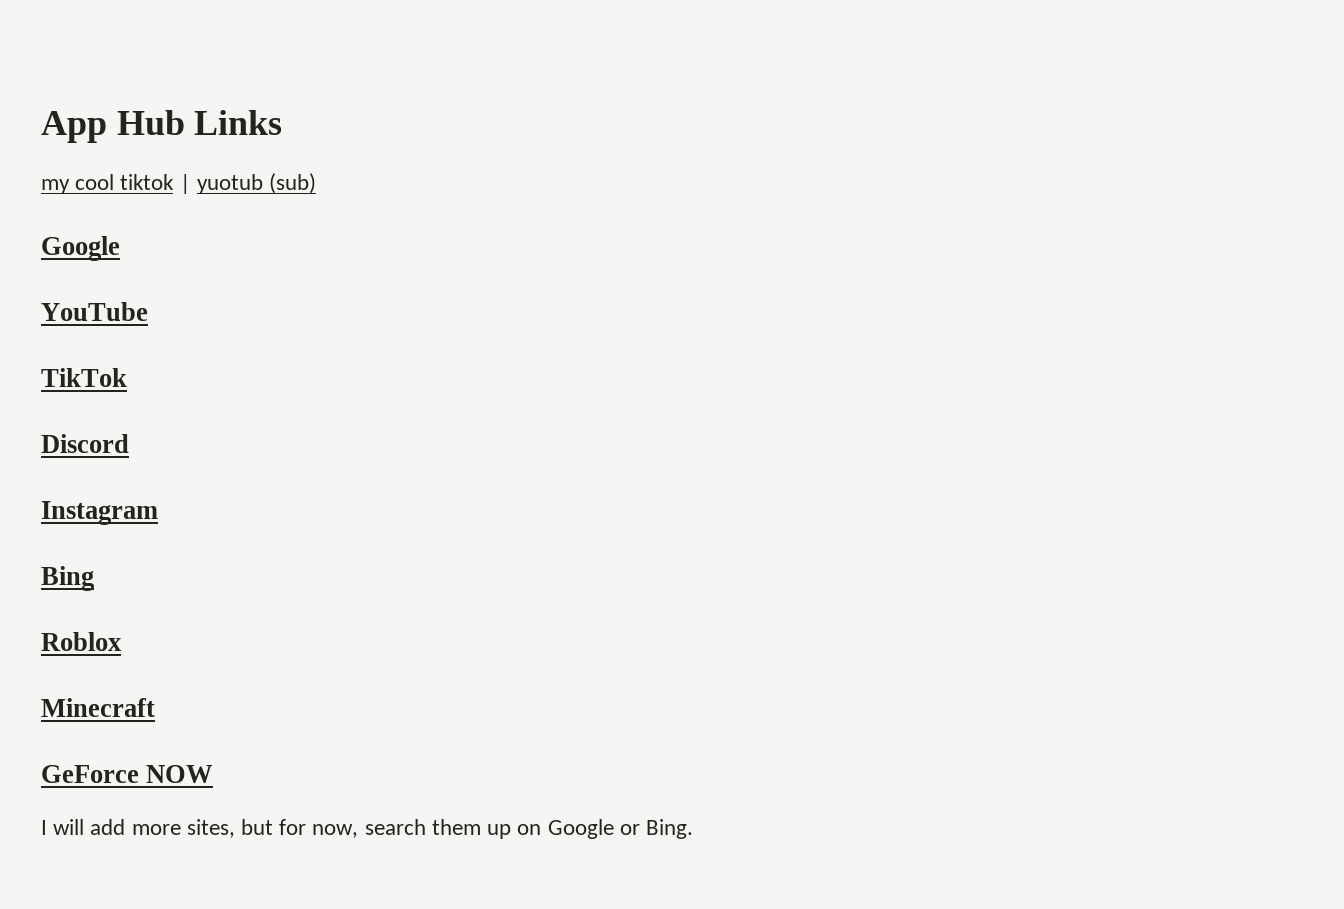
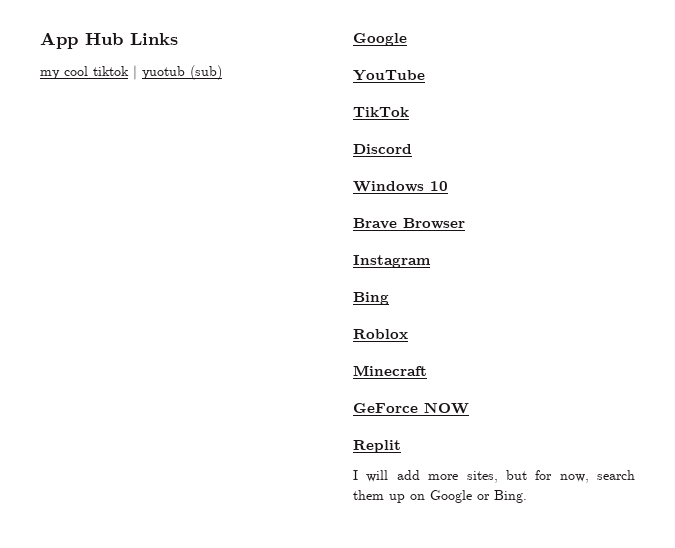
+ Windows 10
+ Brave Browser
+ Replit

